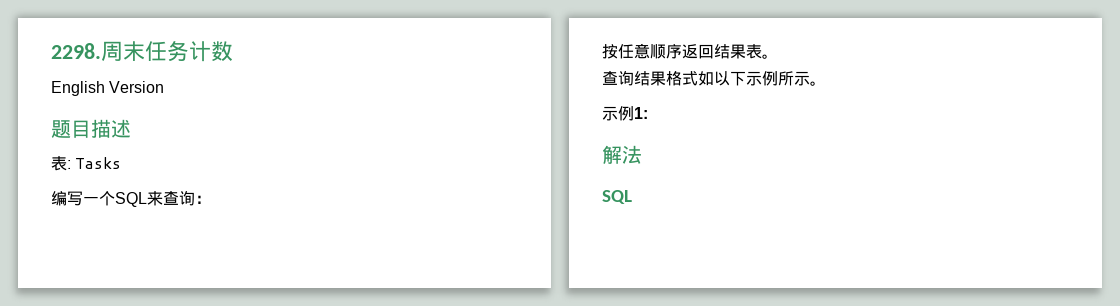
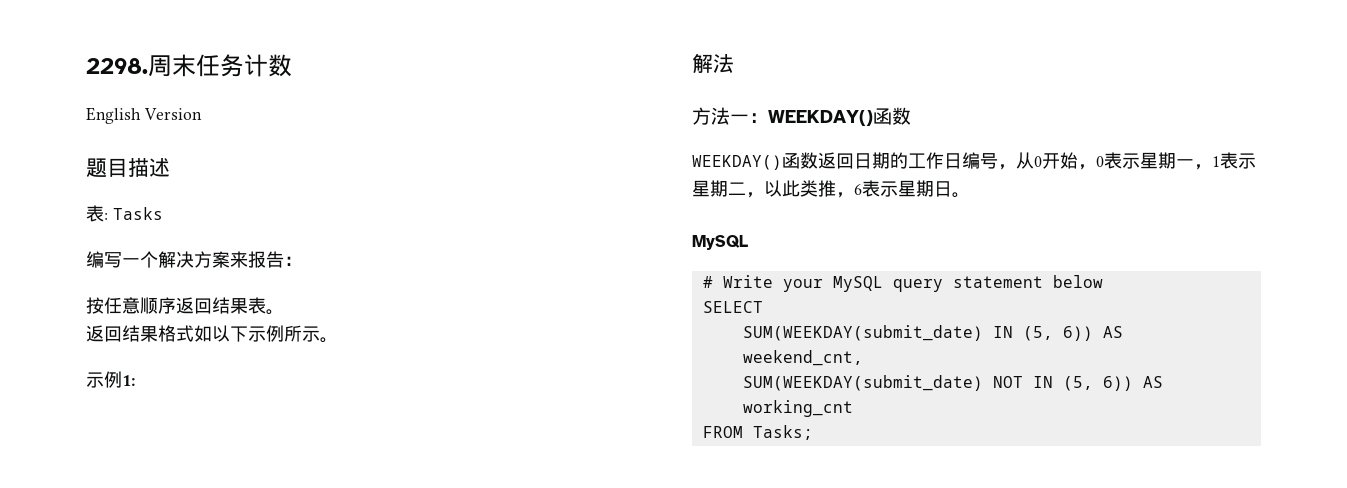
- 编写一个SQL来查询：
+ 编写一个解决方案来报告：
- 查询结果格式如以下示例所示。
+ 返回结果格式如以下示例所示。
  解法
- SQL
+ 方法一：WEEKDAY()函数
+ WEEKDAY()函数返回日期的工作日编号，从0开始，0表示星期一，1表示星期二，以此类推，6表示星期日。
+ MySQL
+ # Write your MySQL query statement below
+ SELECT
+ SUM(WEEKDAY(submit_date) IN (5, 6)) AS weekend_cnt,
+ SUM(WEEKDAY(submit_date) NOT IN (5, 6)) AS working_cnt
+ FROM Tasks;

